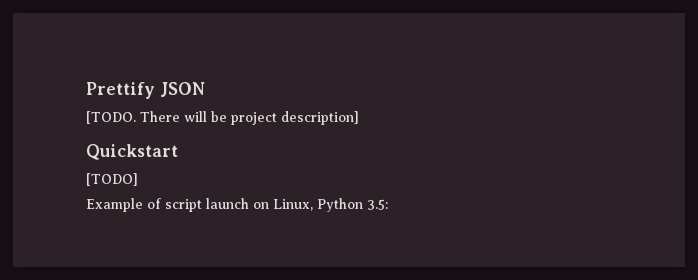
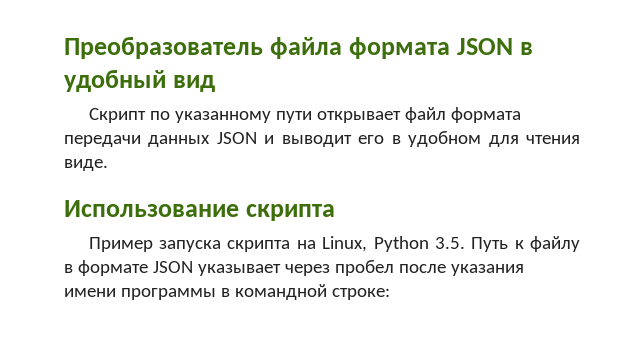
- Prettify JSON
- [TODO. There will be project description]
- Quickstart
- [TODO]
- Example of script launch on Linux, Python 3.5:
+ Преобразователь файла формата JSON в удобный вид
+ Скрипт по указанному пути открывает файл формата передачи данных JSON и выводит его в удобном для чтения виде.
+ Использование скрипта
+ Пример запуска скрипта на Linux, Python 3.5. Путь к файлу в формате JSON указывает через пробел после указания имени программы в командной строке:

